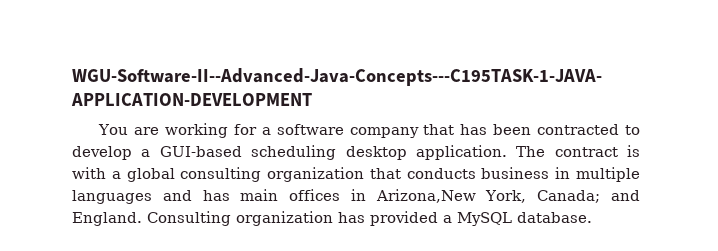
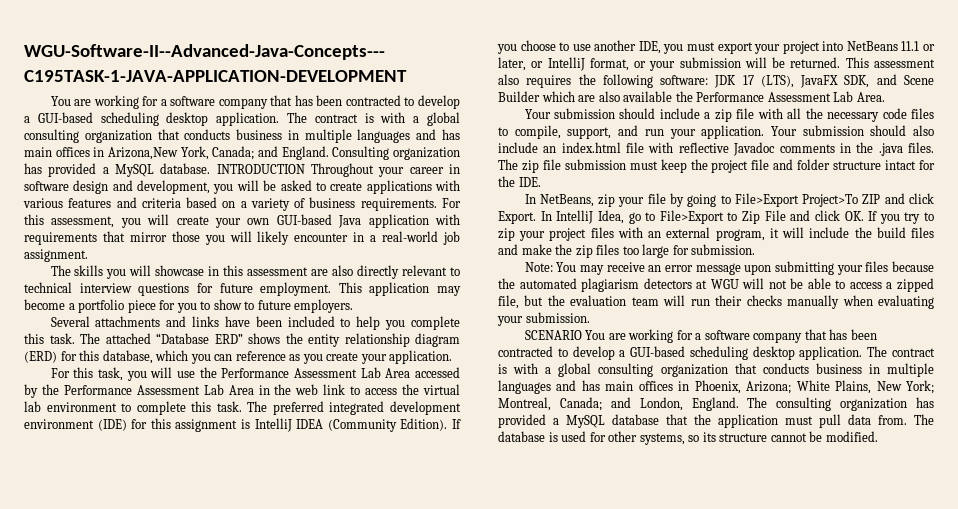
+ INTRODUCTION Throughout your career in software design and development, you will be asked to create applications with various features and criteria based on a variety of business requirements. For this assessment, you will create your own GUI-based Java application with requirements that mirror those you will likely encounter in a real-world job assignment.
+ The skills you will showcase in this assessment are also directly relevant to technical interview questions for future employment. This application may become a portfolio piece for you to show to future employers.
+ Several attachments and links have been included to help you complete this task. The attached “Database ERD” shows the entity relationship diagram (ERD) for this database, which you can reference as you create your application.
+ For this task, you will use the Performance Assessment Lab Area accessed by the Performance Assessment Lab Area in the web link to access the virtual lab environment to complete this task. The preferred integrated development environment (IDE) for this assignment is IntelliJ IDEA (Community Edition). If you choose to use another IDE, you must export your project into NetBeans 11.1 or later, or IntelliJ format, or your submission will be returned. This assessment also requires the following software: JDK 17 (LTS), JavaFX SDK, and Scene Builder which are also available the Performance Assessment Lab Area.
+ Your submission should include a zip file with all the necessary code files to compile, support, and run your application. Your submission should also include an index.html file with reflective Javadoc comments in the .java files. The zip file submission must keep the project file and folder structure intact for the IDE.
+ In NetBeans, zip your file by going to File>Export Project>To ZIP and click Export. In IntelliJ Idea, go to File>Export to Zip File and click OK. If you try to zip your project files with an external program, it will include the build files and make the zip files too large for submission.
+ Note: You may receive an error message upon submitting your files because the automated plagiarism detectors at WGU will not be able to access a zipped file, but the evaluation team will run their checks manually when evaluating your submission.
+ SCENARIO You are working for a software company that has been contracted to develop a GUI-based scheduling desktop application. The contract is with a global consulting organization that conducts business in multiple languages and has main offices in Phoenix, Arizona; White Plains, New York; Montreal, Canada; and London, England. The consulting organization has provided a MySQL database that the application must pull data from. The database is used for other systems, so its structure cannot be modified.

